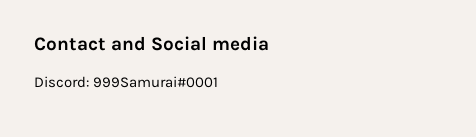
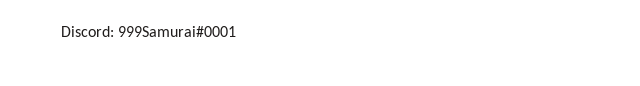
- Contact and Social media

